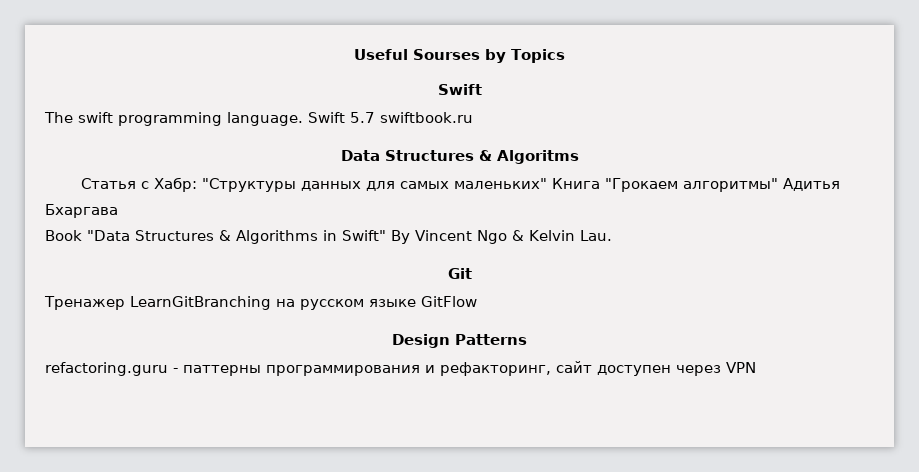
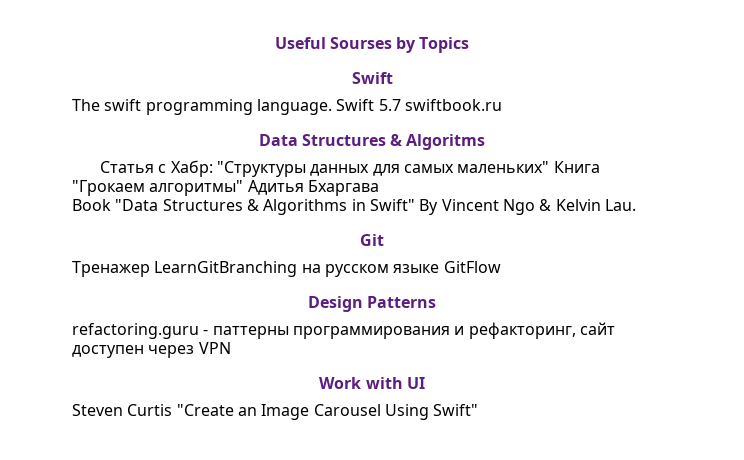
+ Work with UI
+ Steven Curtis "Create an Image Carousel Using Swift"

